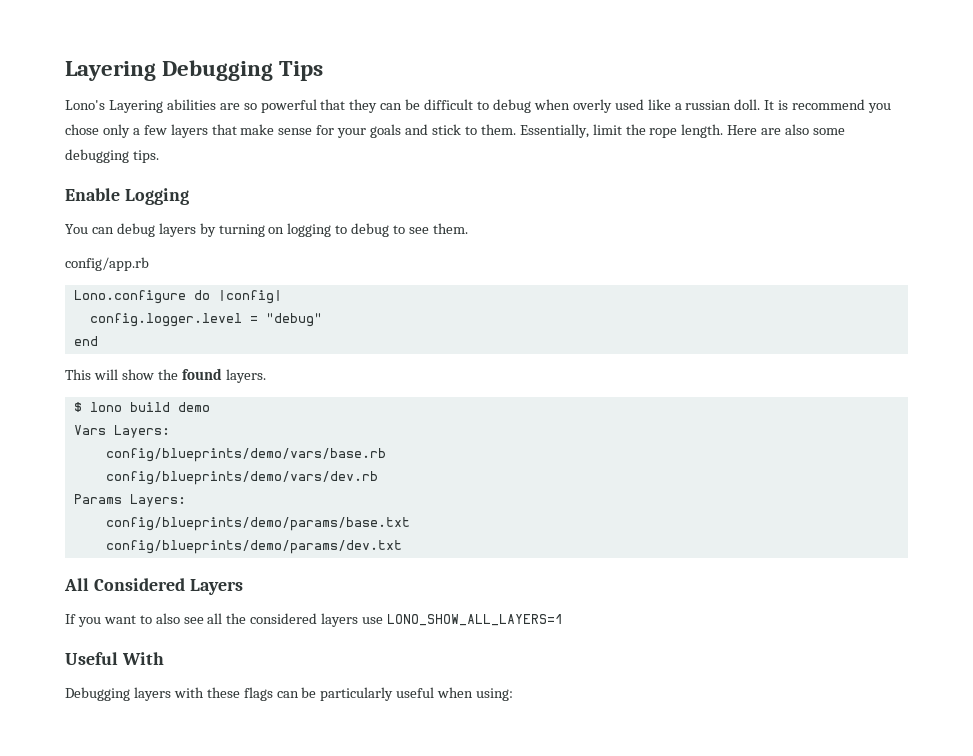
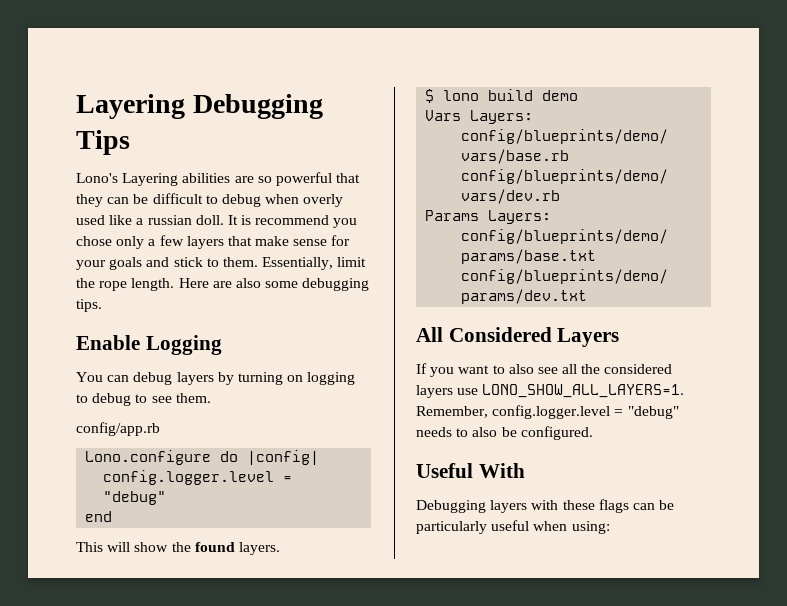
- If you want to also see all the considered layers use LONO_SHOW_ALL_LAYERS=1
+ If you want to also see all the considered layers use LONO_SHOW_ALL_LAYERS=1. Remember, config.logger.level = "debug" needs to also be configured.

